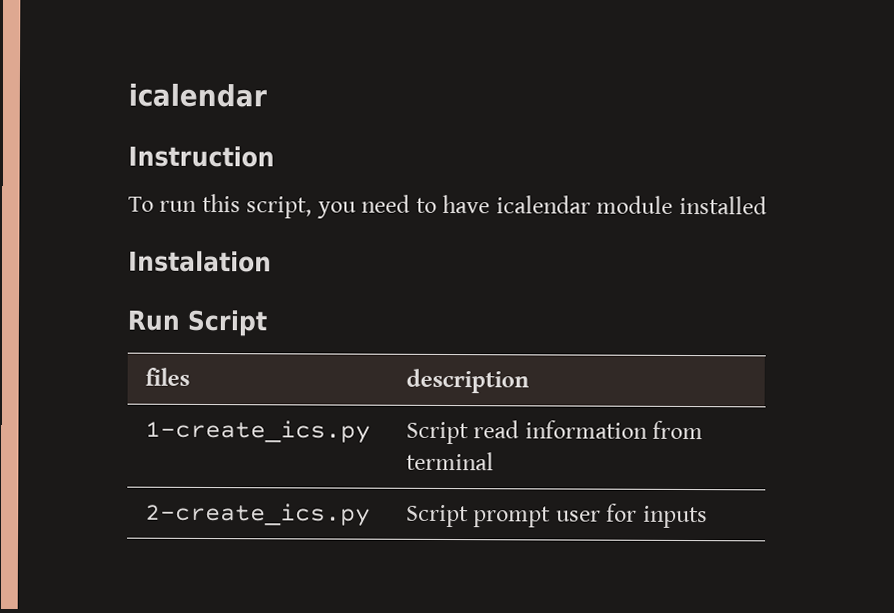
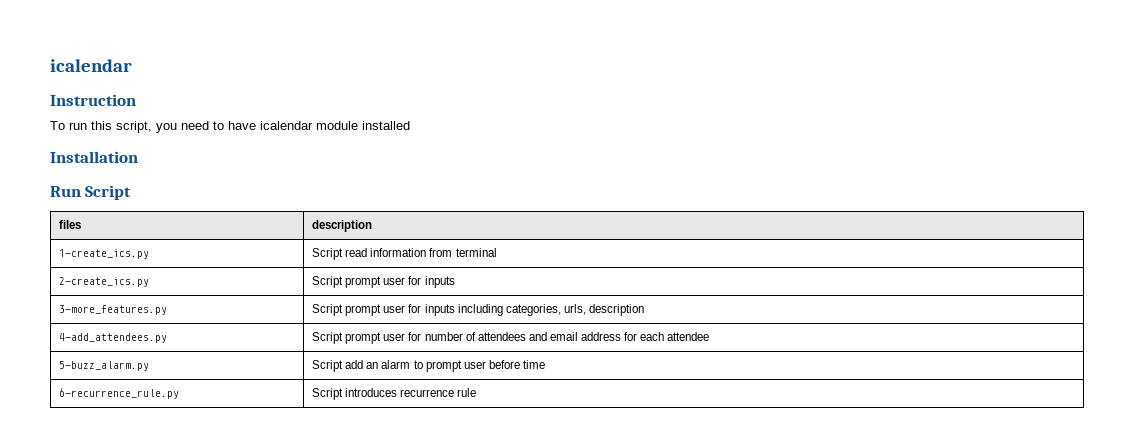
- Instalation
+ Installation
+ 3-more_features.py | Script prompt user for inputs including categories, urls, description
+ 4-add_attendees.py | Script prompt user for number of attendees and email address for each attendee
+ 5-buzz_alarm.py | Script add an alarm to prompt user before time
+ 6-recurrence_rule.py | Script introduces recurrence rule

